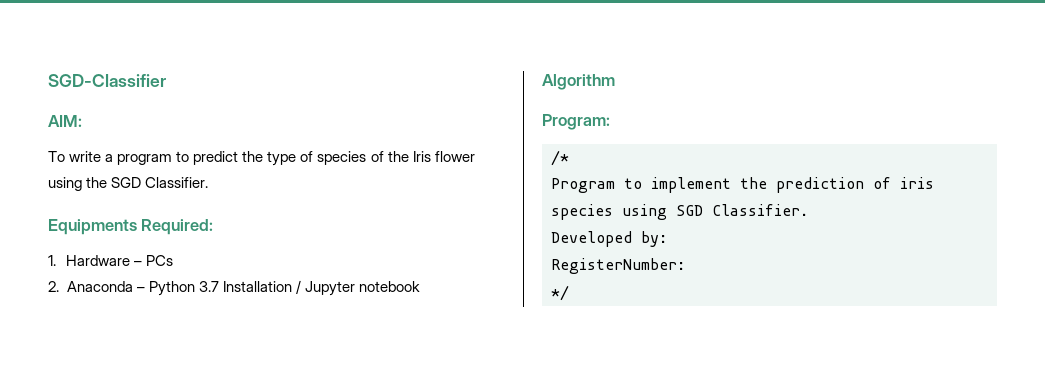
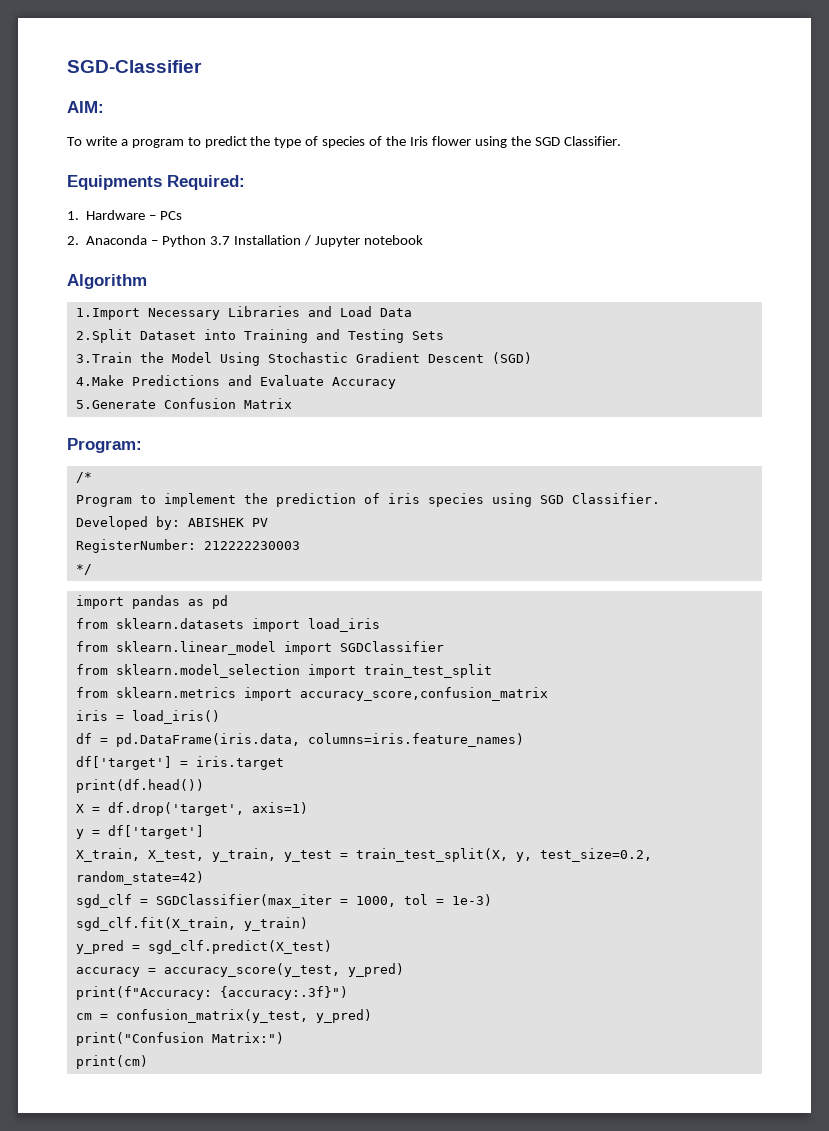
+ 1.Import Necessary Libraries and Load Data
+ 2.Split Dataset into Training and Testing Sets
+ 3.Train the Model Using Stochastic Gradient Descent (SGD)
+ 4.Make Predictions and Evaluate Accuracy
+ 5.Generate Confusion Matrix
- Developed by:
+ Developed by: ABISHEK PV
- RegisterNumber:
+ RegisterNumber: 212222230003
+ import pandas as pd
+ from sklearn.datasets import load_iris
+ from sklearn.linear_model import SGDClassifier
+ from sklearn.model_selection import train_test_split
+ from sklearn.metrics import accuracy_score,confusion_matrix
+ iris = load_iris()
+ df = pd.DataFrame(iris.data, columns=iris.feature_names)
+ df['target'] = iris.target
+ print(df.head())
+ X = df.drop('target', axis=1)
+ y = df['target']
+ X_train, X_test, y_train, y_test = train_test_split(X, y, test_size=0.2, random_state=42)
+ sgd_clf = SGDClassifier(max_iter = 1000, tol = 1e-3)
+ sgd_clf.fit(X_train, y_train)
+ y_pred = sgd_clf.predict(X_test)
+ accuracy = accuracy_score(y_test, y_pred)
+ print(f"Accuracy: {accuracy:.3f}")
+ cm = confusion_matrix(y_test, y_pred)
+ print("Confusion Matrix:")
+ print(cm)

